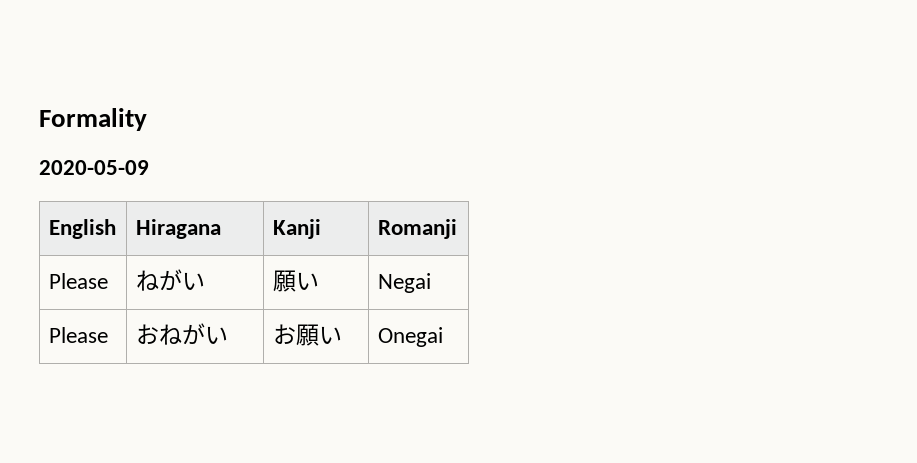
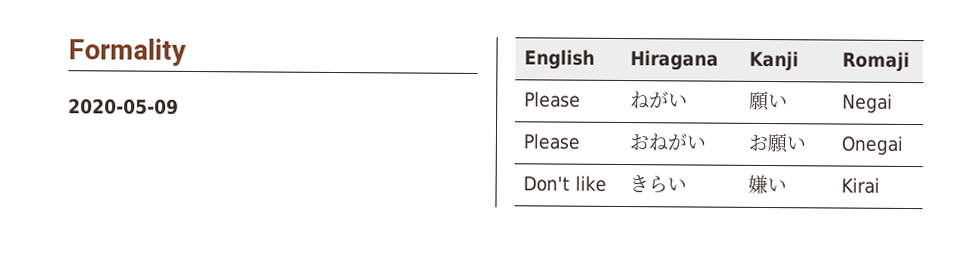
- English | Hiragana | Kanji | Romanji
+ English | Hiragana | Kanji | Romaji
+ Don't like | きらい | 嫌い | Kirai

